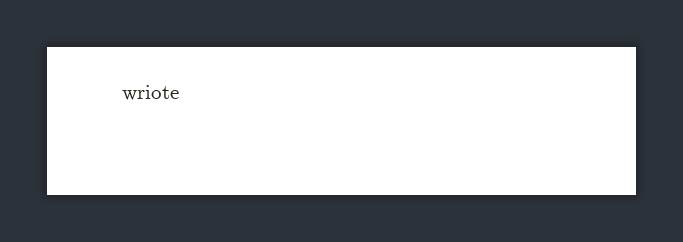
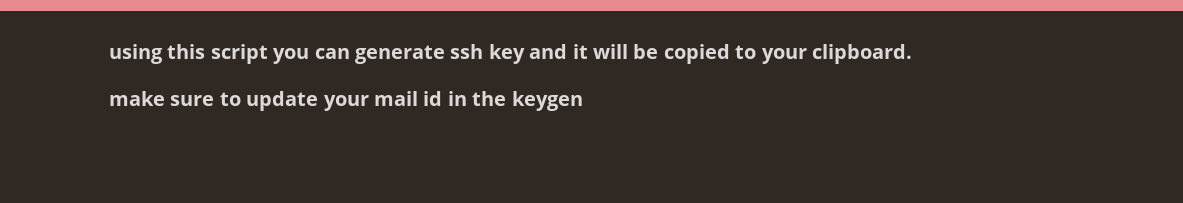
- wriote
+ using this script you can generate ssh key and it will be copied to your clipboard.
+ make sure to update your mail id in the keygen

